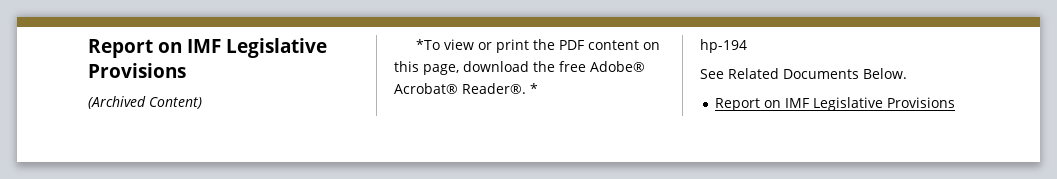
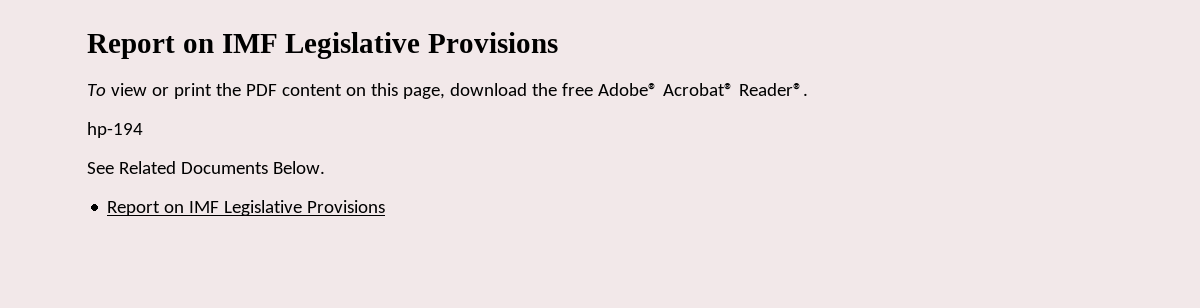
- (Archived Content)
- *To view or print the PDF content on this page, download the free Adobe® Acrobat® Reader®. *
+ To view or print the PDF content on this page, download the free Adobe® Acrobat® Reader®.

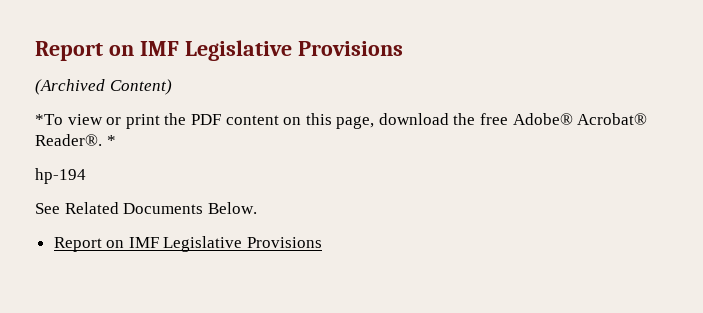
- To view or print the PDF content on this page, download the free Adobe® Acrobat® Reader®.
+ (Archived Content)
+ *To view or print the PDF content on this page, download the free Adobe® Acrobat® Reader®. *

